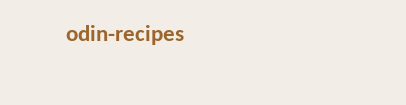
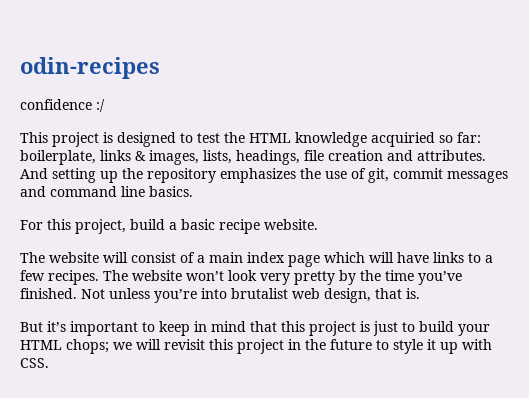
+ confidence :/
+ This project is designed to test the HTML knowledge acquiried so far: boilerplate, links & images, lists, headings, file creation and attributes. And setting up the repository emphasizes the use of git, commit messages and command line basics.
+ For this project, build a basic recipe website.
+ The website will consist of a main index page which will have links to a few recipes. The website won’t look very pretty by the time you’ve finished. Not unless you’re into brutalist web design, that is.
+ But it’s important to keep in mind that this project is just to build your HTML chops; we will revisit this project in the future to style it up with CSS.

